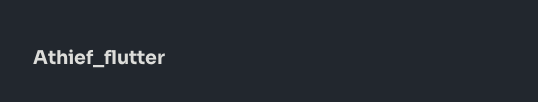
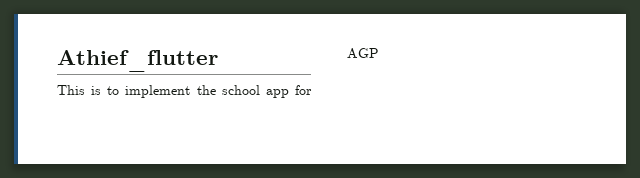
+ This is to implement the school app for AGP

